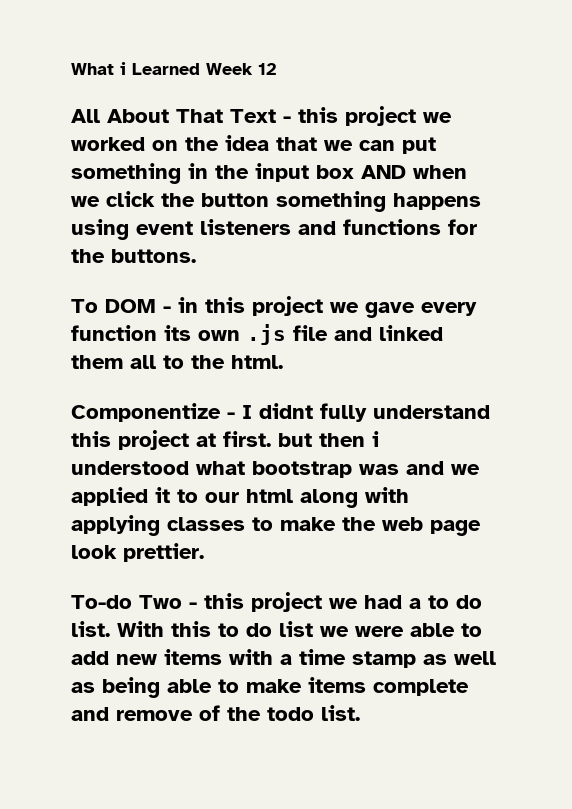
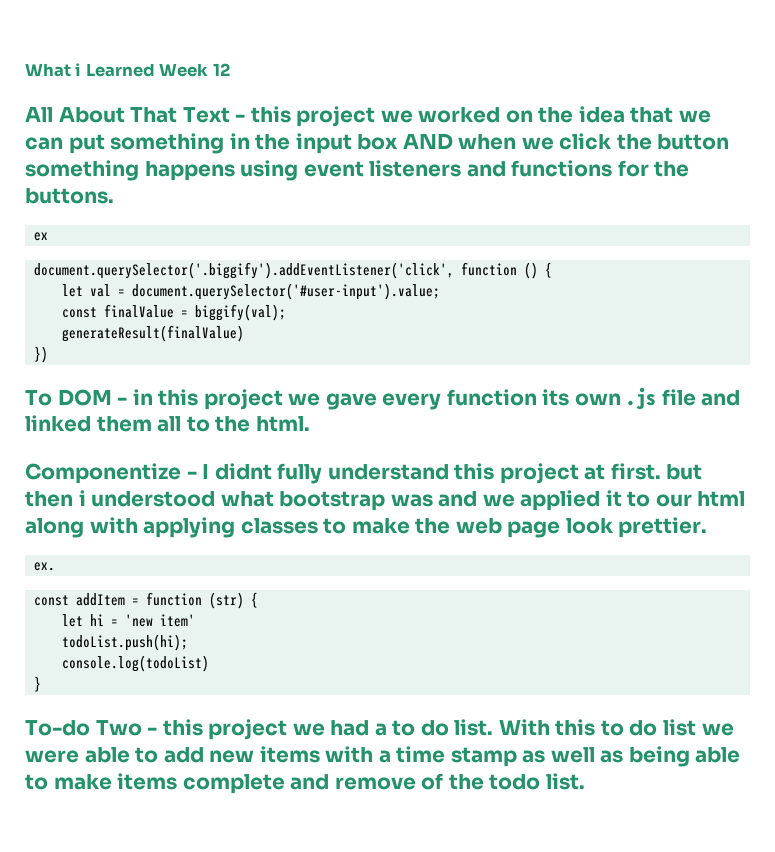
+ ex
+ document.querySelector('.biggify').addEventListener('click', function () {
+ let val = document.querySelector('#user-input').value;
+ const finalValue = biggify(val);
+ generateResult(finalValue)
+ })
+ ex.
+ const addItem = function (str) {
+ let hi = 'new item'
+ todoList.push(hi);
+ console.log(todoList)
+ }

